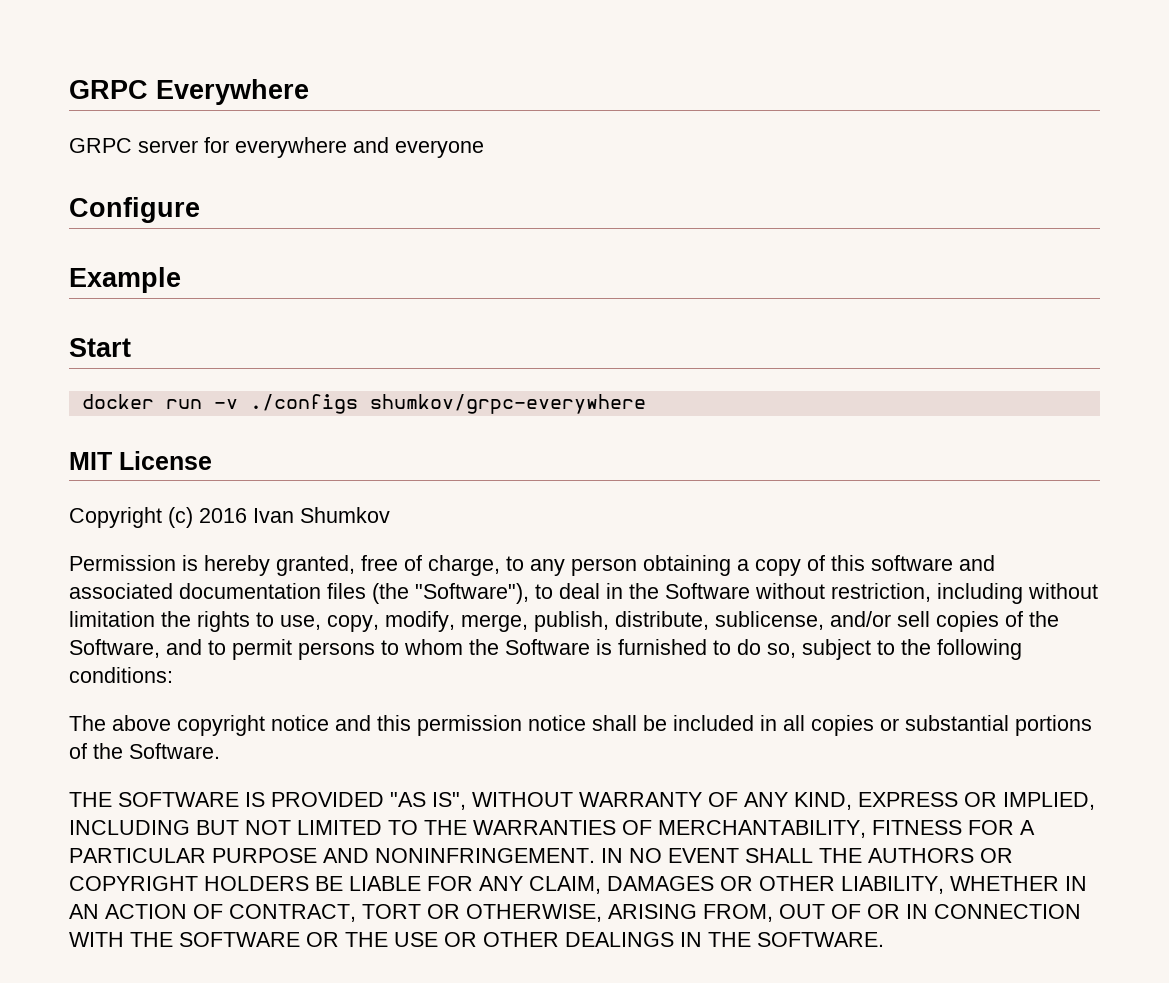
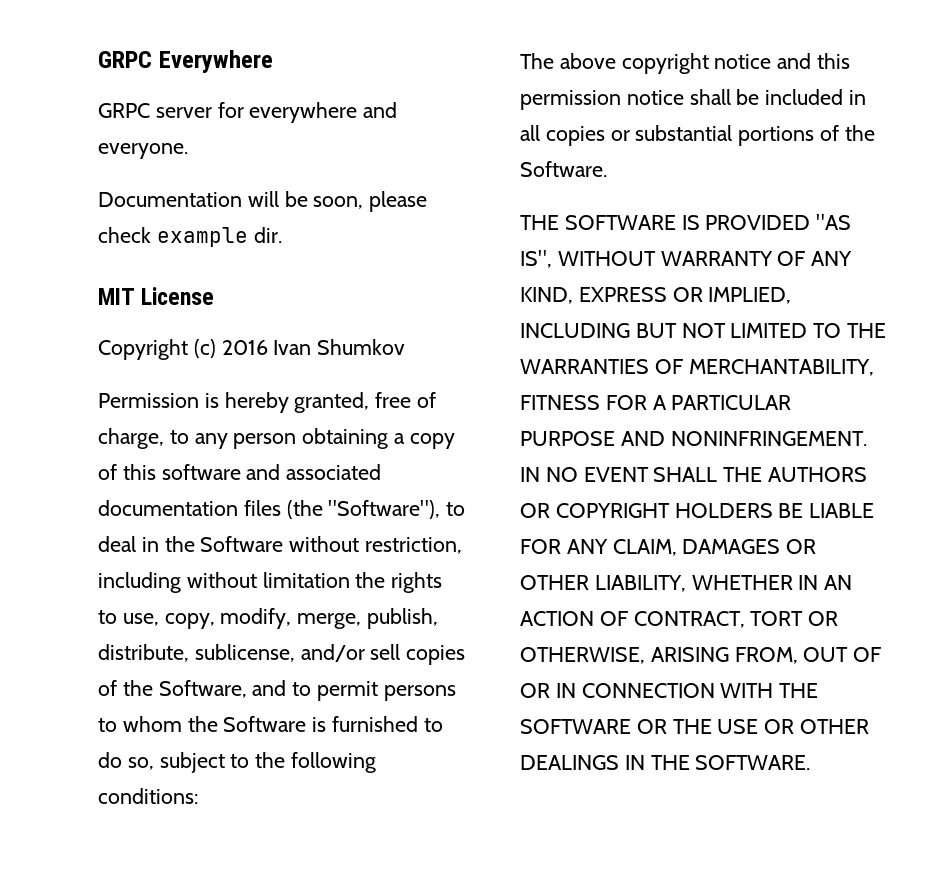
- GRPC server for everywhere and everyone
- Configure
- Example
- Start
- docker run -v ./configs shumkov/grpc-everywhere
+ GRPC server for everywhere and everyone.
+ Documentation will be soon, please check example dir.

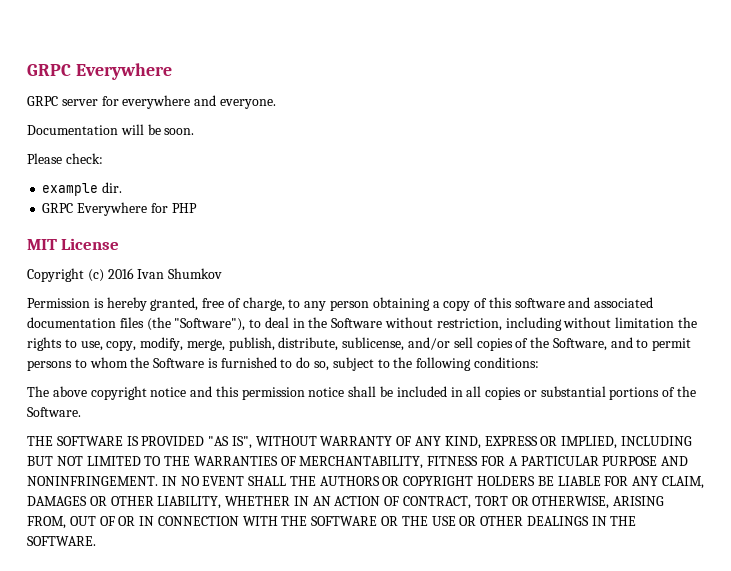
- Documentation will be soon, please check example dir.
+ Documentation will be soon.
+ Please check:
+ example dir.
+ GRPC Everywhere for PHP

